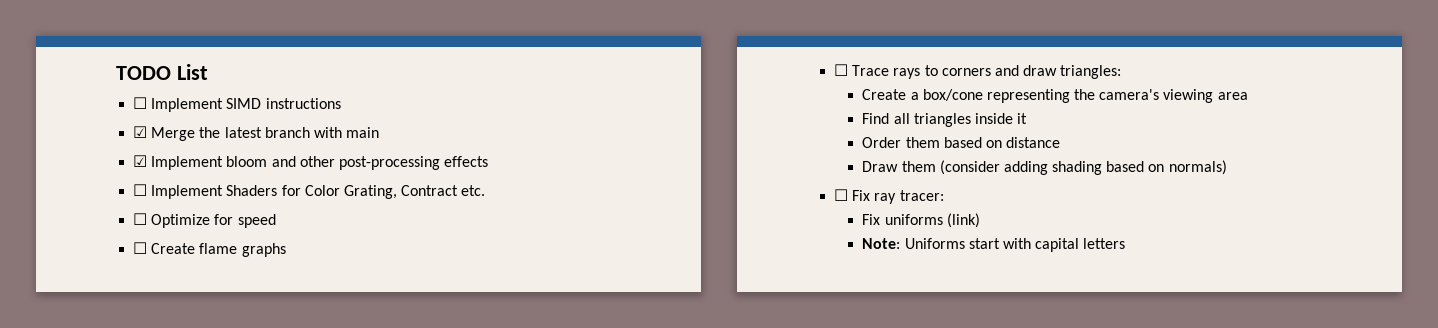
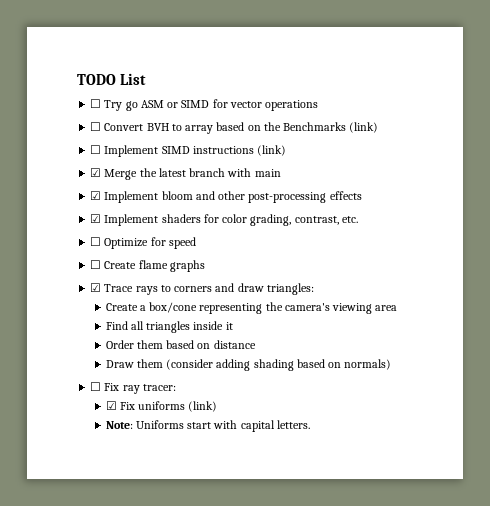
+ ☐ Try go ASM or SIMD for vector operations
+ ☐ Convert BVH to array based on the Benchmarks (link)
- ☐ Implement SIMD instructions
+ ☐ Implement SIMD instructions (link)
- ☐ Implement Shaders for Color Grating, Contract etc.
+ ☑ Implement shaders for color grading, contrast, etc.
- ☐ Trace rays to corners and draw triangles:
+ ☑ Trace rays to corners and draw triangles:
- Fix uniforms (link)
+ ☑ Fix uniforms (link)
- Note: Uniforms start with capital letters
+ Note: Uniforms start with capital letters.

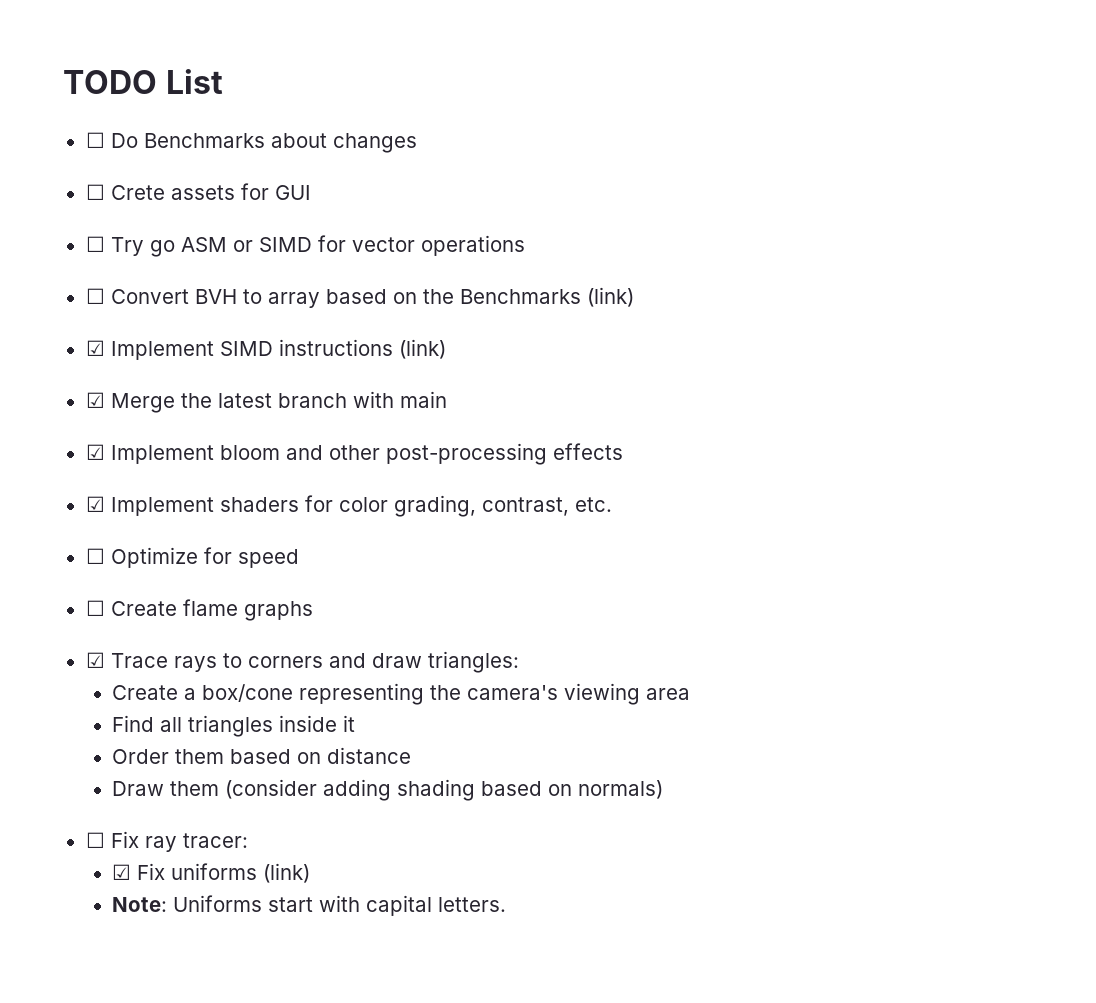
+ ☐ Do Benchmarks about changes
+ ☐ Crete assets for GUI
- ☐ Implement SIMD instructions (link)
+ ☑ Implement SIMD instructions (link)

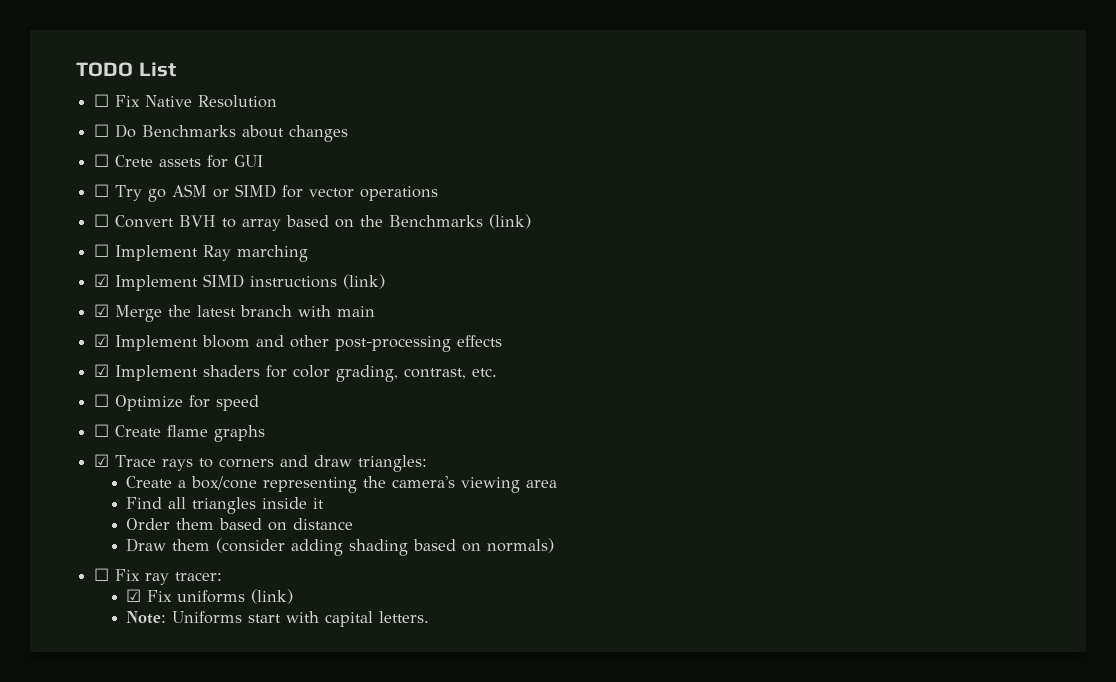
+ ☐ Fix Native Resolution
+ ☐ Implement Ray marching

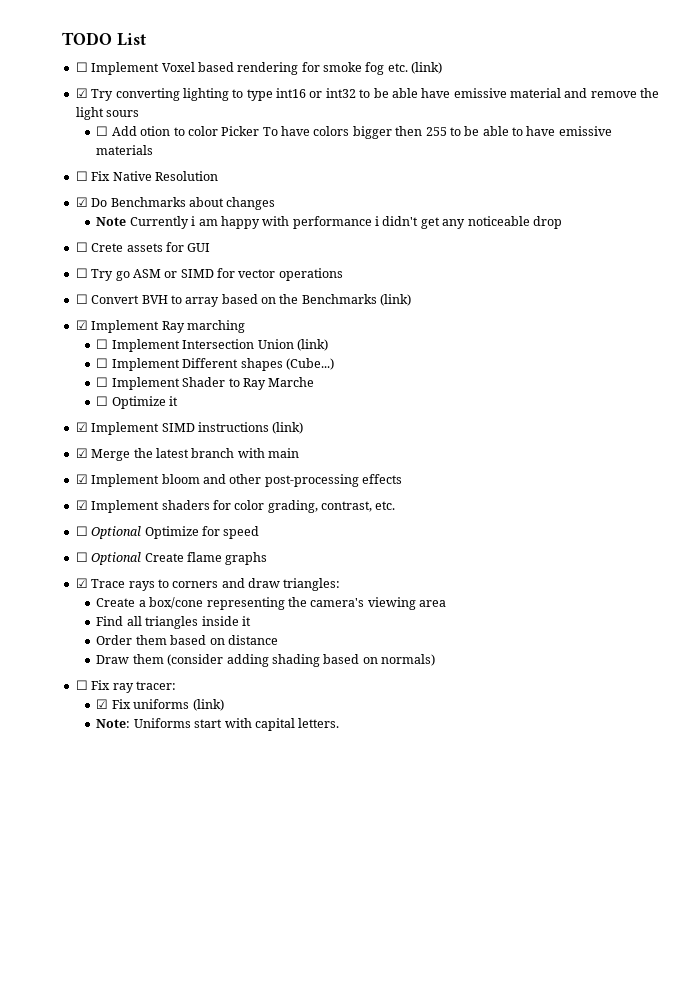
+ ☐ Implement Voxel based rendering for smoke fog etc. (link)
+ ☑ Try converting lighting to type int16 or int32 to be able have emissive material and remove the light sours
+ ☐ Add otion to color Picker To have colors bigger then 255 to be able to have emissive materials
- ☐ Do Benchmarks about changes
+ ☑ Do Benchmarks about changes
+ Note Currently i am happy with performance i didn't get any noticeable drop
- ☐ Implement Ray marching
+ ☑ Implement Ray marching
+ ☐ Implement Intersection Union (link)
+ ☐ Implement Different shapes (Cube...)
+ ☐ Implement Shader to Ray Marche
+ ☐ Optimize it
- ☐ Optimize for speed
+ ☐ Optional Optimize for speed
- ☐ Create flame graphs
+ ☐ Optional Create flame graphs

